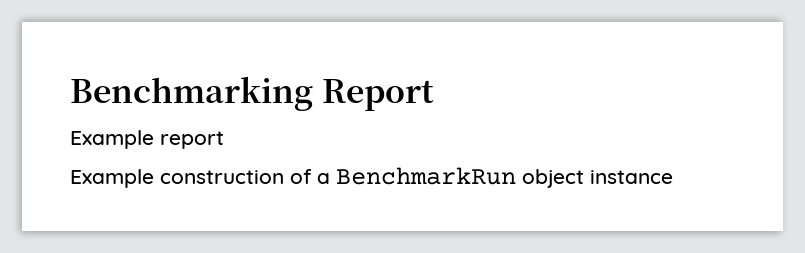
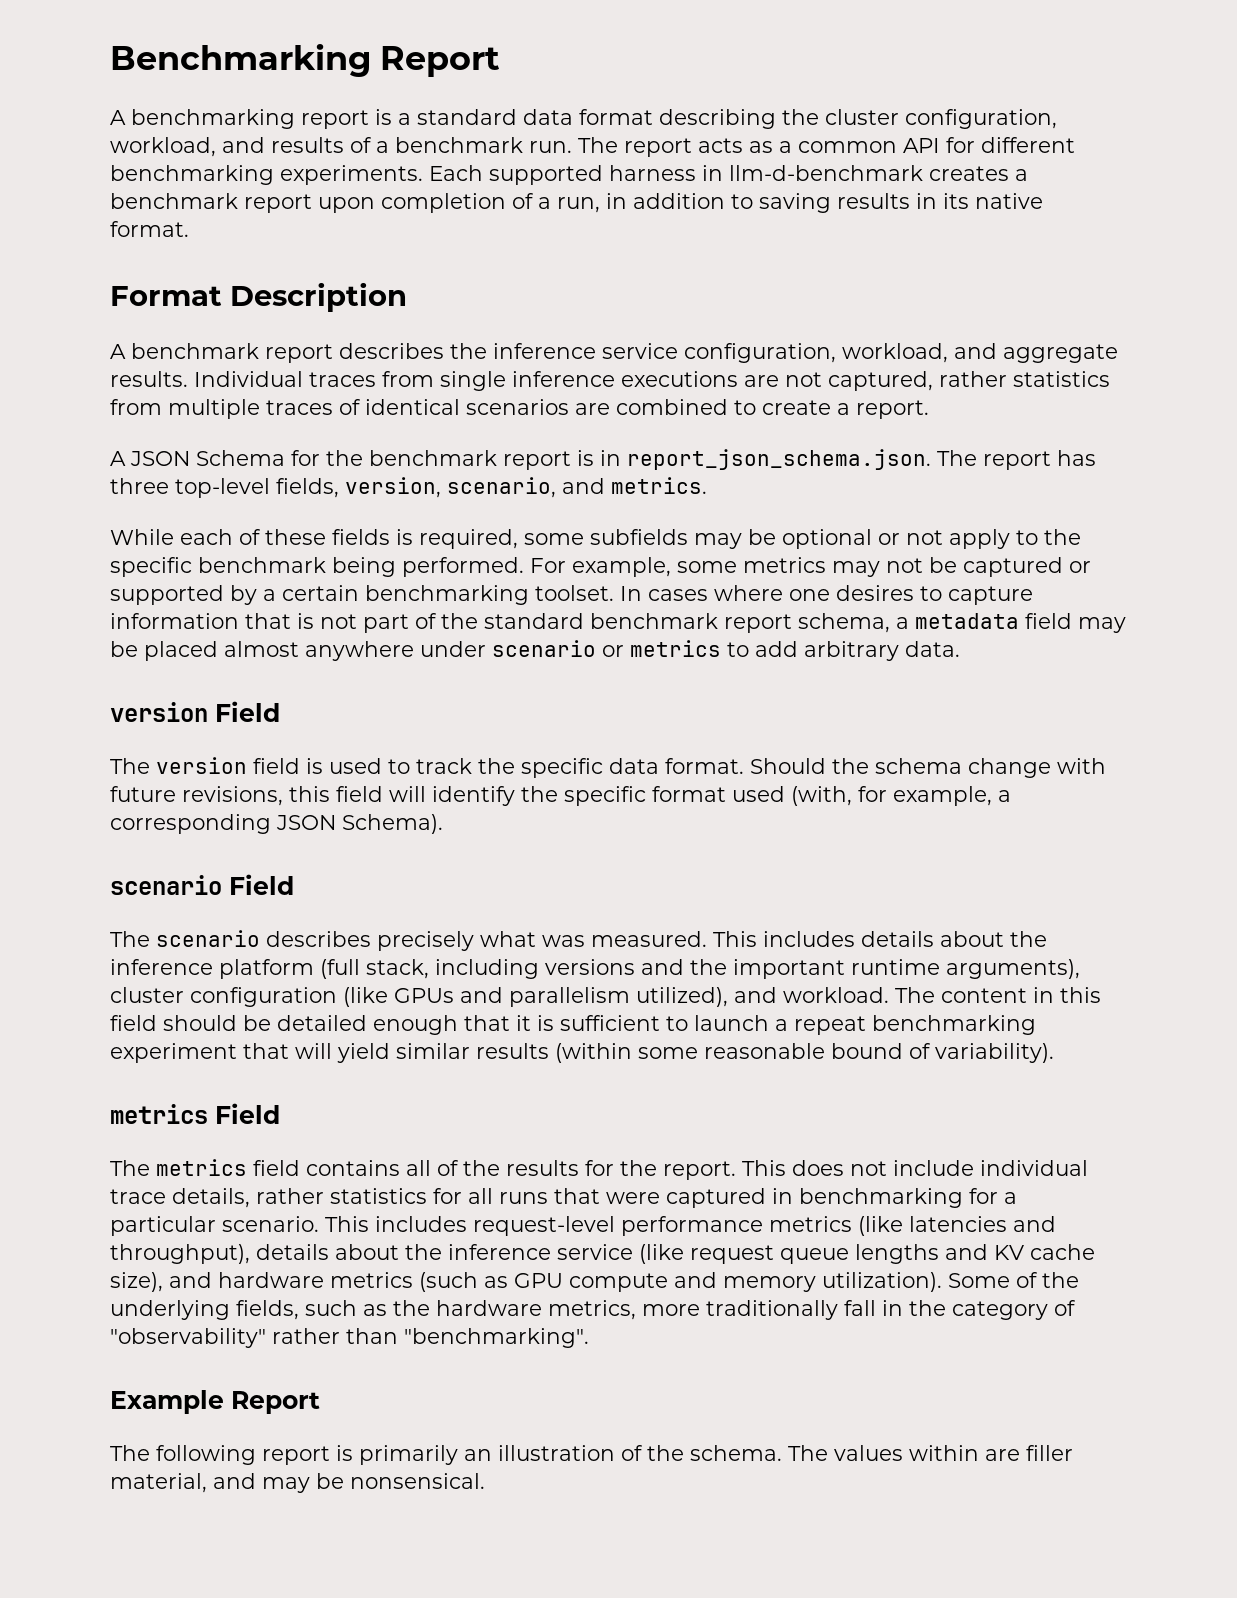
- Example report
- Example construction of a BenchmarkRun object instance
+ A benchmarking report is a standard data format describing the cluster configuration, workload, and results of a benchmark run. The report acts as a common API for different benchmarking experiments. Each supported harness in llm-d-benchmark creates a benchmark report upon completion of a run, in addition to saving results in its native format.
+ Format Description
+ A benchmark report describes the inference service configuration, workload, and aggregate results. Individual traces from single inference executions are not captured, rather statistics from multiple traces of identical scenarios are combined to create a report.
+ A JSON Schema for the benchmark report is in report_json_schema.json. The report has three top-level fields, version, scenario, and metrics.
+ While each of these fields is required, some subfields may be optional or not apply to the specific benchmark being performed. For example, some metrics may not be captured or supported by a certain benchmarking toolset. In cases where one desires to capture information that is not part of the standard benchmark report schema, a metadata field may be placed almost anywhere under scenario or metrics to add arbitrary data.
+ version Field
+ The version field is used to track the specific data format. Should the schema change with future revisions, this field will identify the specific format used (with, for example, a corresponding JSON Schema).
+ scenario Field
+ The scenario describes precisely what was measured. This includes details about the inference platform (full stack, including versions and the important runtime arguments), cluster configuration (like GPUs and parallelism utilized), and workload. The content in this field should be detailed enough that it is sufficient to launch a repeat benchmarking experiment that will yield similar results (within some reasonable bound of variability).
+ metrics Field
+ The metrics field contains all of the results for the report. This does not include individual trace details, rather statistics for all runs that were captured in benchmarking for a particular scenario. This includes request-level performance metrics (like latencies and throughput), details about the inference service (like request queue lengths and KV cache size), and hardware metrics (such as GPU compute and memory utilization). Some of the underlying fields, such as the hardware metrics, more traditionally fall in the category of "observability" rather than "benchmarking".
+ Example Report
+ The following report is primarily an illustration of the schema. The values within are filler material, and may be nonsensical.

